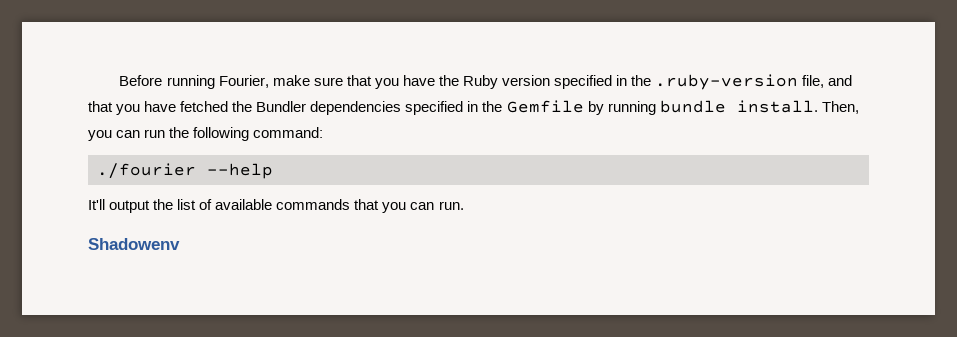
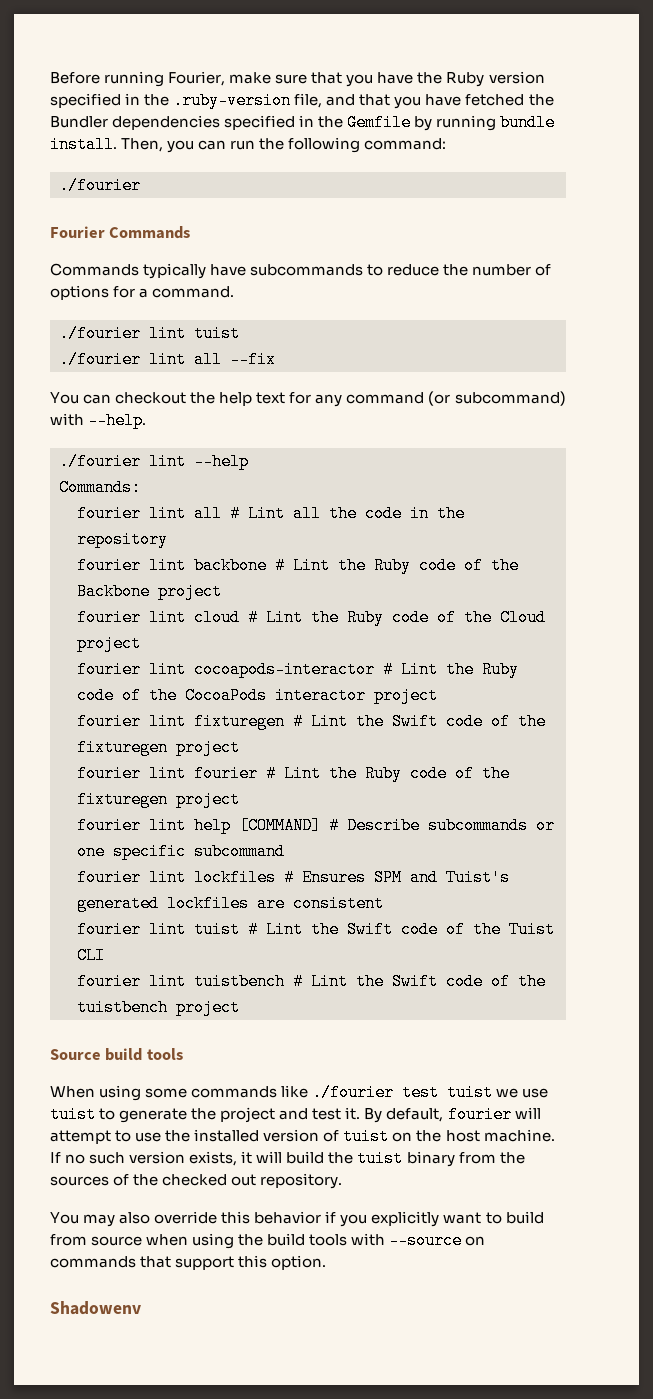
  Then, you can run the following command:
- ./fourier --help
- It'll output the list of available commands that you can run.
+ ./fourier
+ Fourier Commands
+ Commands typically have subcommands to reduce the number of options for a command.
+ ./fourier lint tuist
+ ./fourier lint all --fix
+ You can checkout the help text for any command (or subcommand) with --help.
+ ./fourier lint --help
+ Commands:
+ fourier lint all # Lint all the code in the repository
+ fourier lint backbone # Lint the Ruby code of the Backbone project
+ fourier lint cloud # Lint the Ruby code of the Cloud project
+ fourier lint cocoapods-interactor # Lint the Ruby code of the CocoaPods interactor project
+ fourier lint fixturegen # Lint the Swift code of the fixturegen project
+ fourier lint fourier # Lint the Ruby code of the fixturegen project
+ fourier lint help [COMMAND] # Describe subcommands or one specific subcommand
+ fourier lint lockfiles # Ensures SPM and Tuist's generated lockfiles are consistent
+ fourier lint tuist # Lint the Swift code of the Tuist CLI
+ fourier lint tuistbench # Lint the Swift code of the tuistbench project
+ Source build tools
+ When using some commands like ./fourier test tuist we use tuist to generate the project and test it. By default, fourier will attempt to use the installed version of tuist on the host machine. If no such version exists, it will build the tuist binary from the sources of the checked out repository.
+ You may also override this behavior if you explicitly want to build from source when using the build tools with --source on commands that support this option.

